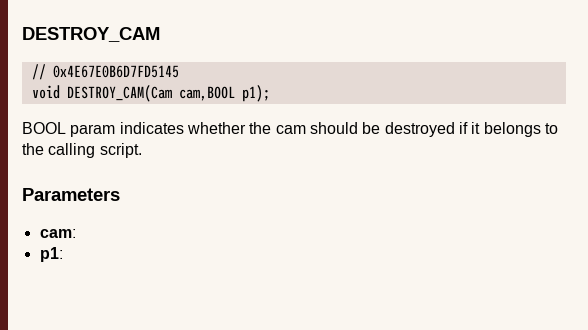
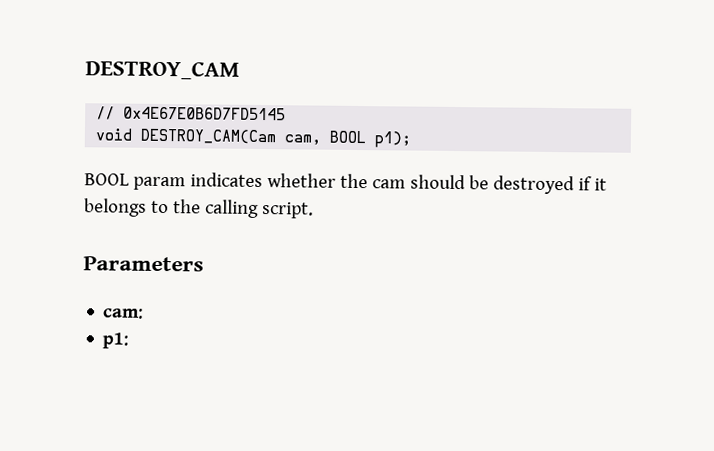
- void DESTROY_CAM(Cam cam,BOOL p1);
+ void DESTROY_CAM(Cam cam, BOOL p1);

